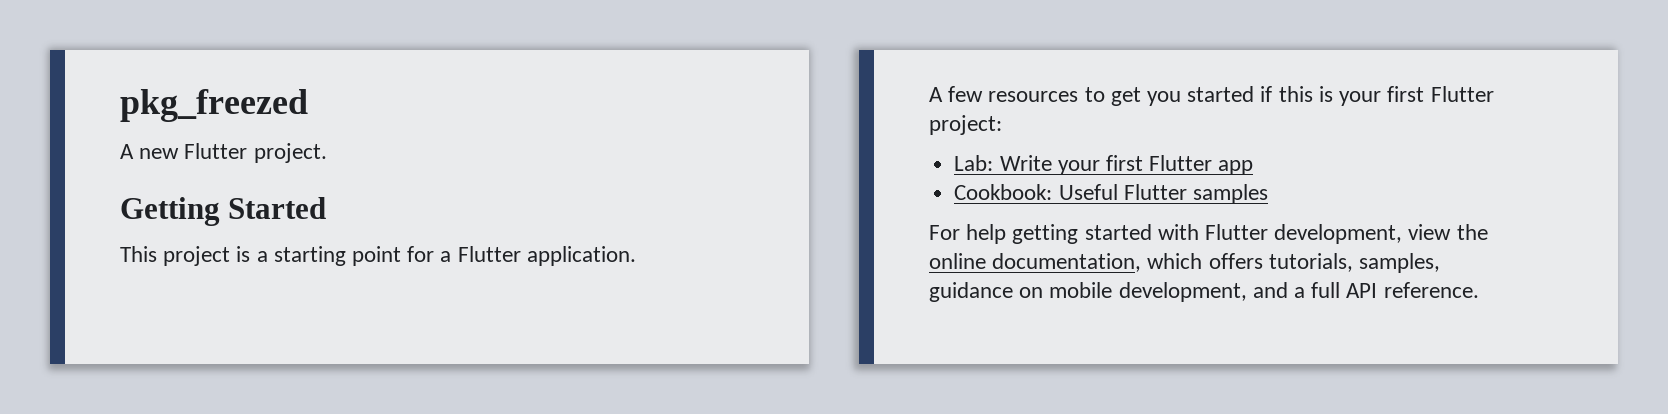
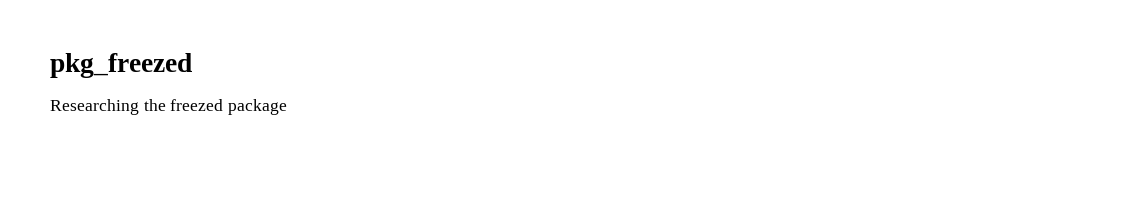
- A new Flutter project.
- Getting Started
- This project is a starting point for a Flutter application.
- A few resources to get you started if this is your first Flutter project:
- Lab: Write your first Flutter app
- Cookbook: Useful Flutter samples
- For help getting started with Flutter development, view the online documentation, which offers tutorials, samples, guidance on mobile development, and a full API reference.
+ Researching the freezed package

